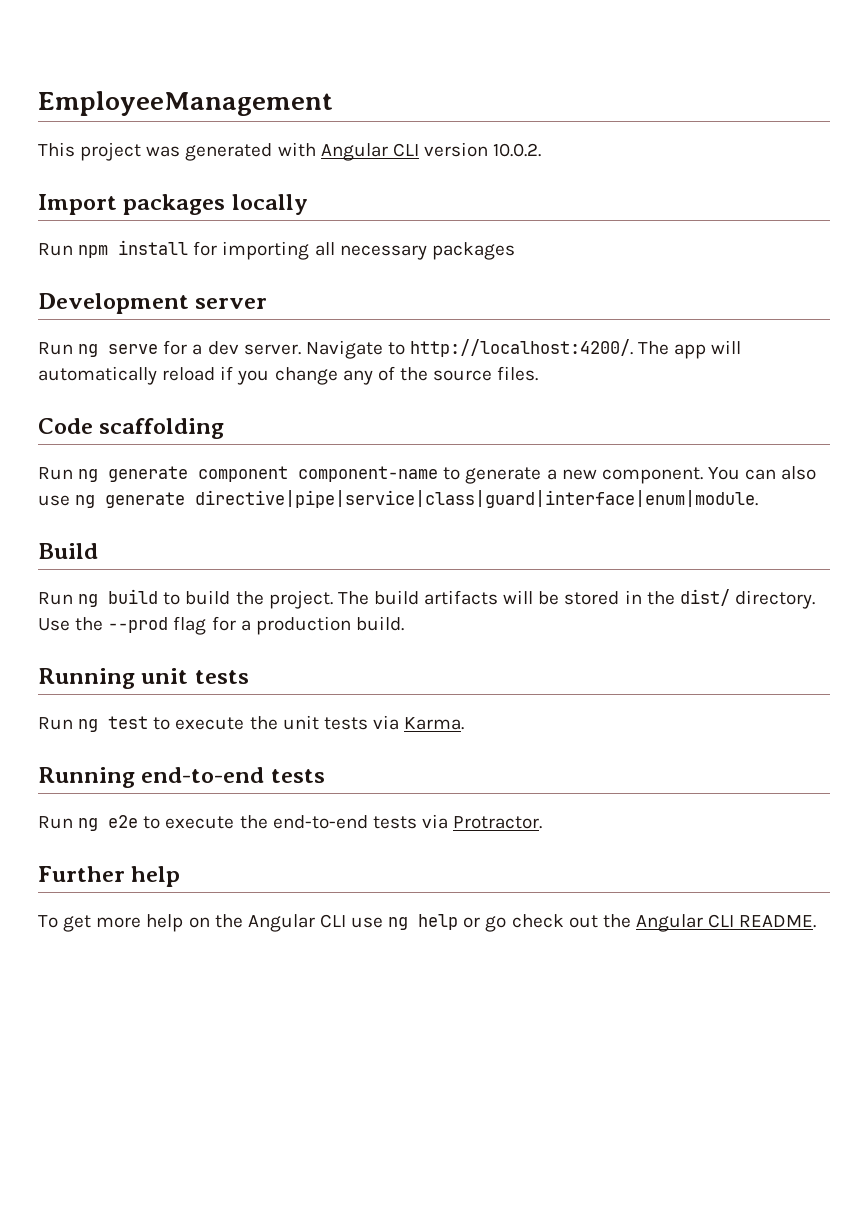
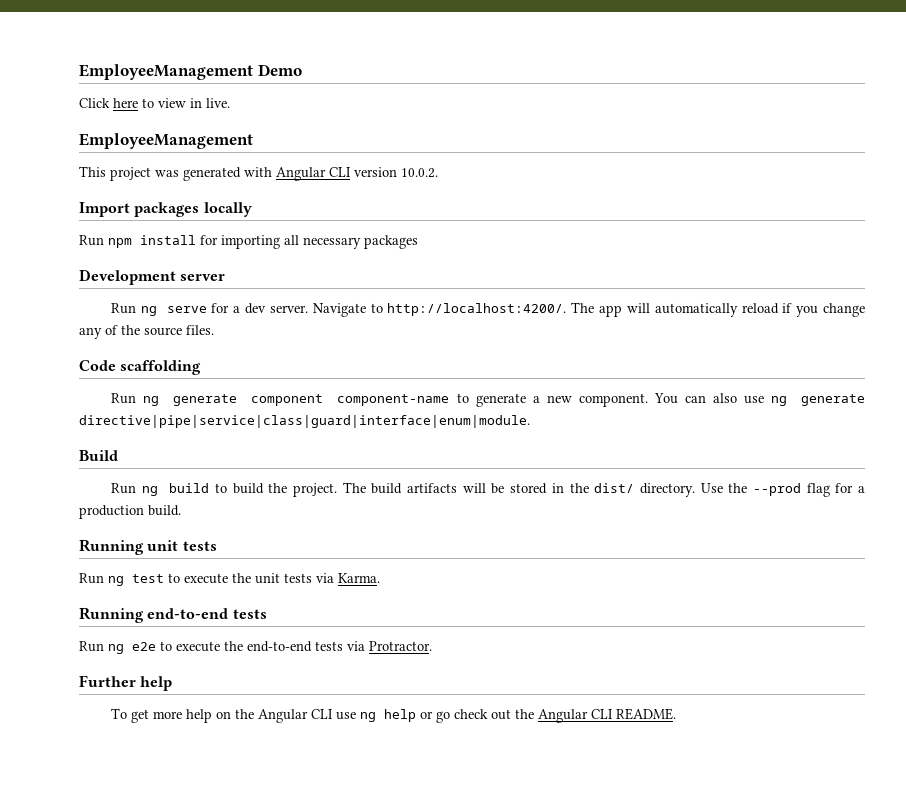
+ EmployeeManagement Demo
+ Click here to view in live.

